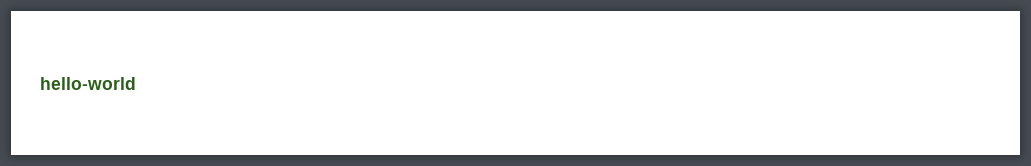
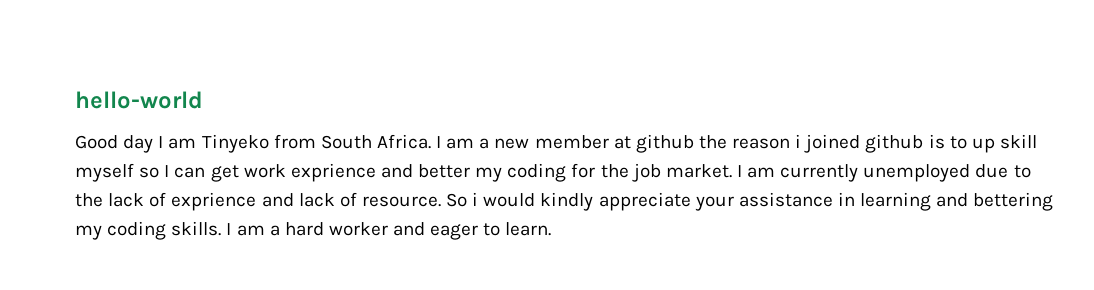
+ Good day I am Tinyeko from South Africa. I am a new member at github the reason i joined github is to up skill myself so I can get work exprience and better my coding for the job market. I am currently unemployed due to the lack of exprience and lack of resource. So i would kindly appreciate your assistance in learning and bettering my coding skills. I am a hard worker and eager to learn.

